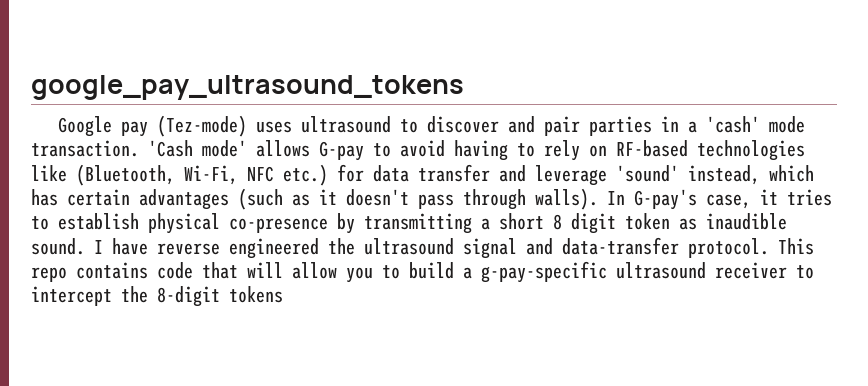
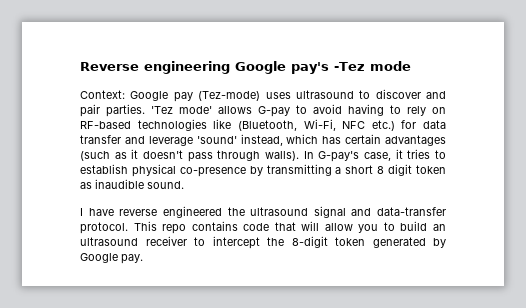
- google_pay_ultrasound_tokens
- Google pay (Tez-mode) uses ultrasound to discover and pair parties in a 'cash' mode transaction. 'Cash mode' allows G-pay to avoid having to rely on RF-based technologies like (Bluetooth, Wi-Fi, NFC etc.) for data transfer and leverage 'sound' instead, which has certain advantages (such as it doesn't pass through walls).
+ Reverse engineering Google pay's -Tez mode
+ Context: Google pay (Tez-mode) uses ultrasound to discover and pair parties. 'Tez mode' allows G-pay to avoid having to rely on RF-based technologies like (Bluetooth, Wi-Fi, NFC etc.) for data transfer and leverage 'sound' instead, which has certain advantages (such as it doesn't pass through walls).
- In G-pay's case, it tries to establish physical co-presence by transmitting a short 8 digit token as inaudible sound. I have reverse engineered the ultrasound signal and data-transfer protocol.
+ In G-pay's case, it tries to establish physical co-presence by transmitting a short 8 digit token as inaudible sound.
+ I have reverse engineered the ultrasound signal and data-transfer protocol.
- This repo contains code that will allow you to build a g-pay-specific ultrasound receiver to intercept the 8-digit tokens
+ This repo contains code that will allow you to build an ultrasound receiver to intercept the 8-digit token generated by Google pay.

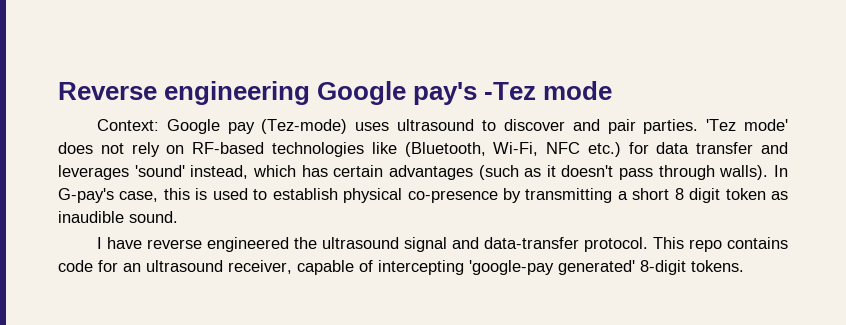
- 'Tez mode' allows G-pay to avoid having to rely on RF-based technologies like (Bluetooth, Wi-Fi, NFC etc.) for data transfer and leverage 'sound' instead, which has certain advantages (such as it doesn't pass through walls).
+ 'Tez mode' does not rely on RF-based technologies like (Bluetooth, Wi-Fi, NFC etc.) for data transfer and leverages 'sound' instead, which has certain advantages (such as it doesn't pass through walls).
- In G-pay's case, it tries to establish physical co-presence by transmitting a short 8 digit token as inaudible sound.
+ In G-pay's case, this is used to establish physical co-presence by transmitting a short 8 digit token as inaudible sound.
- This repo contains code that will allow you to build an ultrasound receiver to intercept the 8-digit token generated by Google pay.
+ This repo contains code for an ultrasound receiver, capable of intercepting 'google-pay generated' 8-digit tokens.

